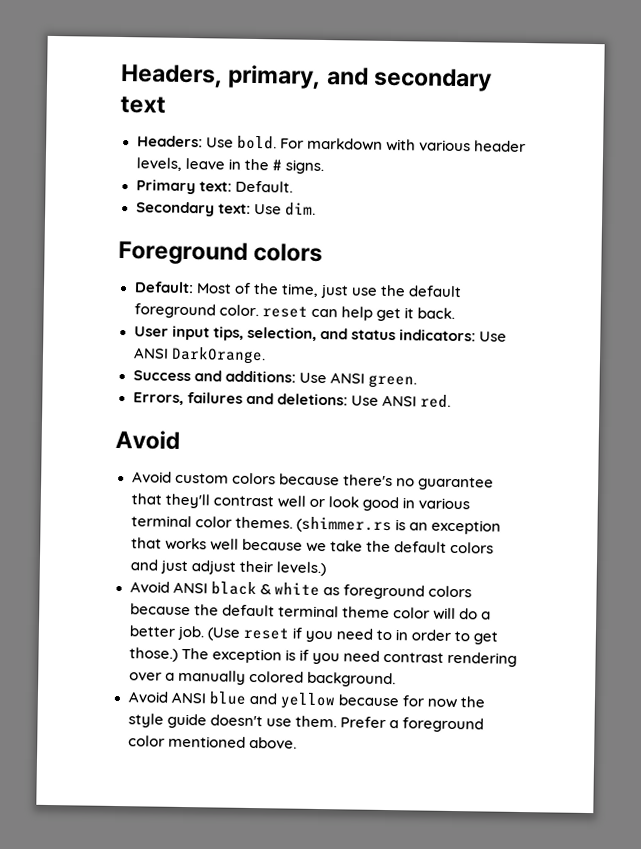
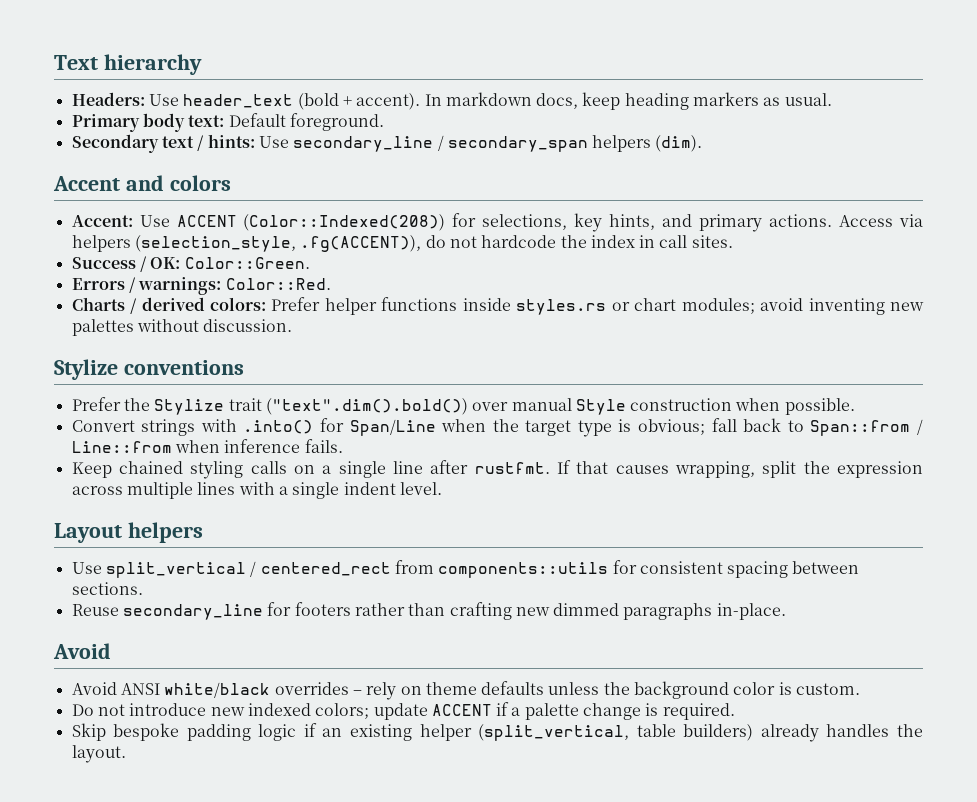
- Headers, primary, and secondary text
- Headers: Use bold. For markdown with various header levels, leave in the # signs.
- Primary text: Default.
- Secondary text: Use dim.
- Foreground colors
- Default: Most of the time, just use the default foreground color. reset can help get it back.
- User input tips, selection, and status indicators: Use ANSI DarkOrange.
- Success and additions: Use ANSI green.
- Errors, failures and deletions: Use ANSI red.
+ Text hierarchy
+ Headers: Use header_text (bold + accent). In markdown docs, keep heading markers as usual.
+ Primary body text: Default foreground.
+ Secondary text / hints: Use secondary_line / secondary_span helpers (dim).
+ Accent and colors
+ Accent: Use ACCENT (Color::Indexed(208)) for selections, key hints, and primary actions. Access via helpers (selection_style, .fg(ACCENT)), do not hardcode the index in call sites.
+ Success / OK: Color::Green.
+ Errors / warnings: Color::Red.
+ Charts / derived colors: Prefer helper functions inside styles.rs or chart modules; avoid inventing new palettes without discussion.
+ Stylize conventions
+ Prefer the Stylize trait ("text".dim().bold()) over manual Style construction when possible.
+ Convert strings with .into() for Span/Line when the target type is obvious; fall back to Span::from / Line::from when inference fails.
+ Keep chained styling calls on a single line after rustfmt. If that causes wrapping, split the expression across multiple lines with a single indent level.
+ Layout helpers
+ Use split_vertical / centered_rect from components::utils for consistent spacing between sections.
+ Reuse secondary_line for footers rather than crafting new dimmed paragraphs in-place.
  Avoid
- Avoid custom colors because there's no guarantee that they'll contrast well or look good in various terminal color themes. (shimmer.rs is an exception that works well because we take the default colors and just adjust their levels.)
- Avoid ANSI black & white as foreground colors because the default terminal theme color will do a better job. (Use reset if you need to in order to get those.) The exception is if you need contrast rendering over a manually colored background.
- Avoid ANSI blue and yellow because for now the style guide doesn't use them. Prefer a foreground color mentioned above.
+ Avoid ANSI white/black overrides – rely on theme defaults unless the background color is custom.
+ Do not introduce new indexed colors; update ACCENT if a palette change is required.
+ Skip bespoke padding logic if an existing helper (split_vertical, table builders) already handles the layout.

